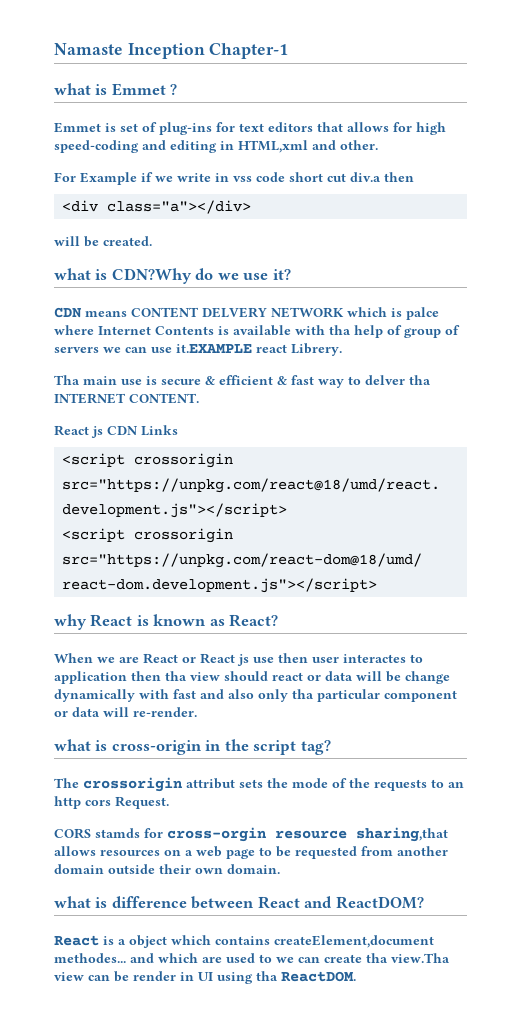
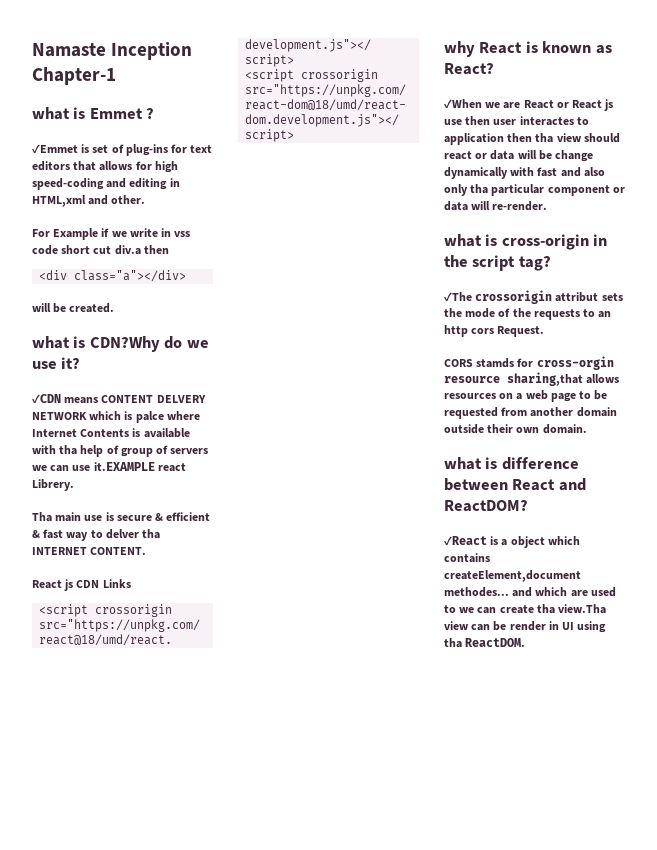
- Emmet is set of plug-ins for text editors that allows for high speed-coding and editing in HTML,xml and other.
+ ✓Emmet is set of plug-ins for text editors that allows for high speed-coding and editing in HTML,xml and other.
- CDN means CONTENT DELVERY NETWORK which is palce where Internet Contents is available with tha help of group of servers we can use it.EXAMPLE react Librery.
+ ✓CDN means CONTENT DELVERY NETWORK which is palce where Internet Contents is available with tha help of group of servers we can use it.EXAMPLE react Librery.
- When we are React or React js use then user interactes to application then tha view should react or data will be change dynamically with fast and also only tha particular component or data will re-render.
+ ✓When we are React or React js use then user interactes to application then tha view should react or data will be change dynamically with fast and also only tha particular component or data will re-render.
- The crossorigin attribut sets the mode of the requests to an http cors Request.
+ ✓The crossorigin attribut sets the mode of the requests to an http cors Request.
- React is a object which contains createElement,document methodes... and which are used to we can create tha view.Tha view can be render in UI using tha ReactDOM.
+ ✓React is a object which contains createElement,document methodes... and which are used to we can create tha view.Tha view can be render in UI using tha ReactDOM.

